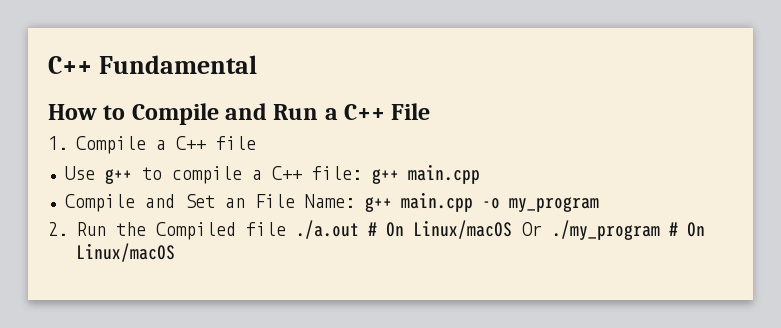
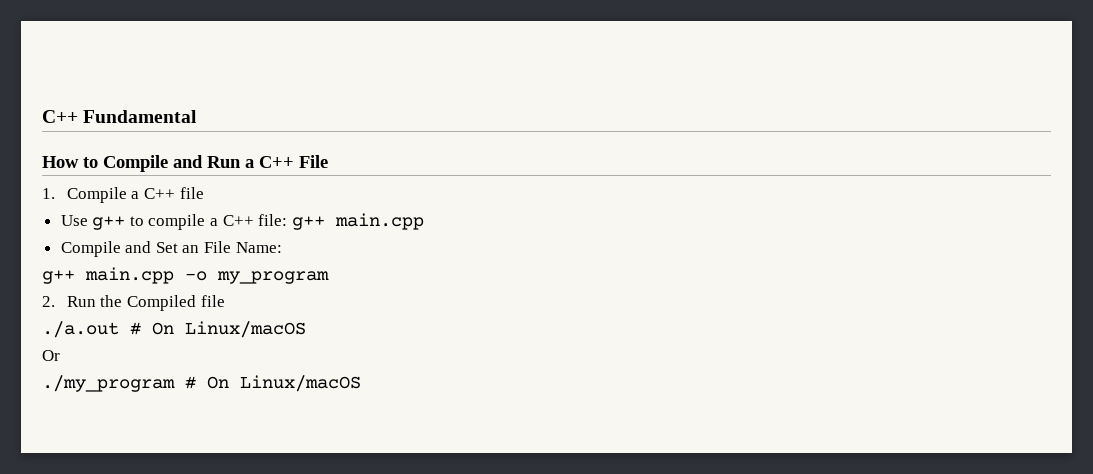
- Compile and Set an File Name: g++ main.cpp -o my_program
+ Compile and Set an File Name:
+ g++ main.cpp -o my_program
- 2. Run the Compiled file ./a.out # On Linux/macOS Or ./my_program # On Linux/macOS
+ 2. Run the Compiled file
+ ./a.out # On Linux/macOS
+ Or
+ ./my_program # On Linux/macOS

